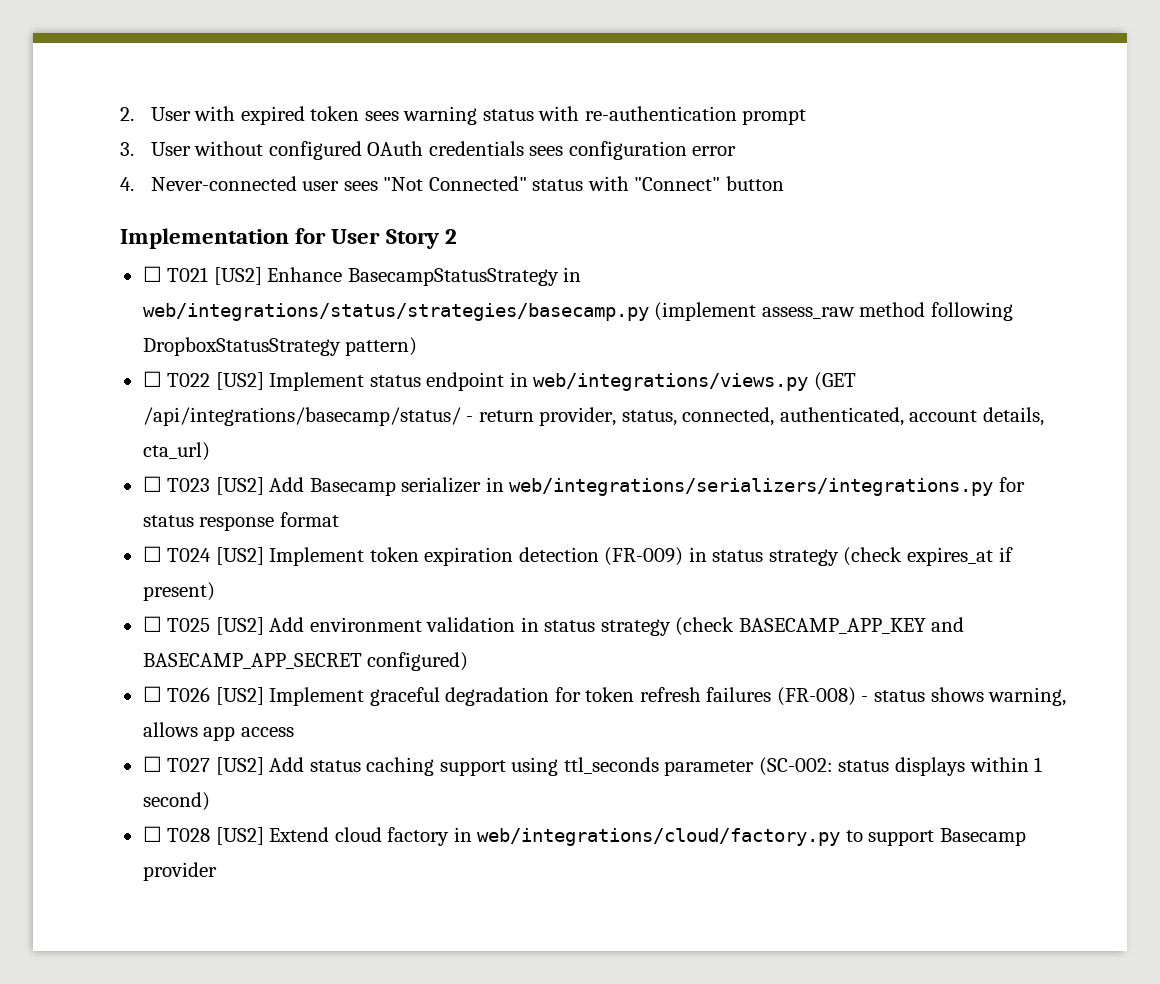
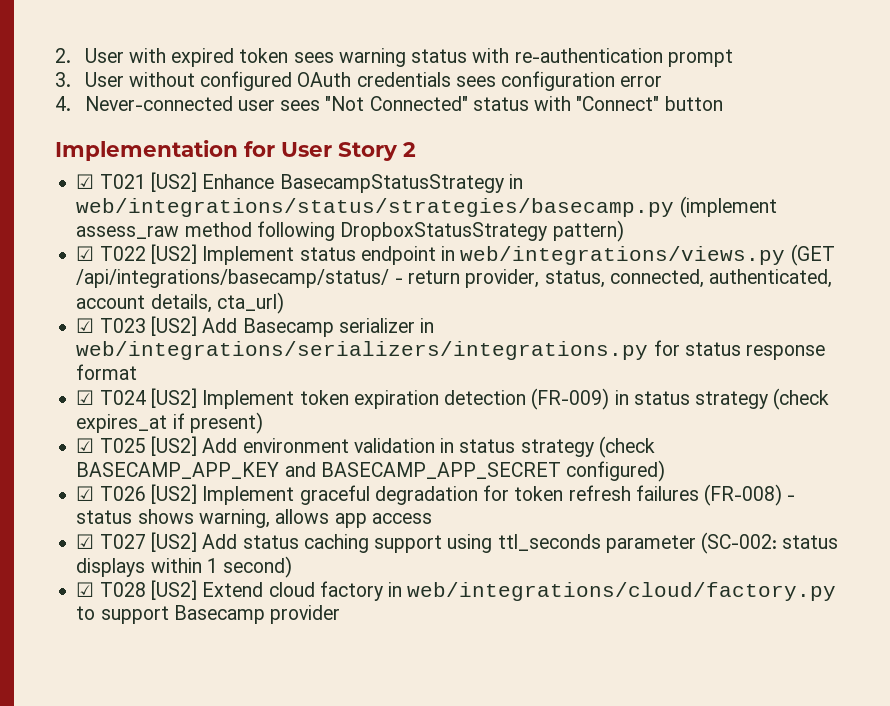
- ☐ T021 [US2] Enhance BasecampStatusStrategy in web/integrations/status/strategies/basecamp.py (implement assess_raw method following DropboxStatusStrategy pattern)
+ ☑ T021 [US2] Enhance BasecampStatusStrategy in web/integrations/status/strategies/basecamp.py (implement assess_raw method following DropboxStatusStrategy pattern)
- ☐ T022 [US2] Implement status endpoint in web/integrations/views.py (GET /api/integrations/basecamp/status/ - return provider, status, connected, authenticated, account details, cta_url)
+ ☑ T022 [US2] Implement status endpoint in web/integrations/views.py (GET /api/integrations/basecamp/status/ - return provider, status, connected, authenticated, account details, cta_url)
- ☐ T023 [US2] Add Basecamp serializer in web/integrations/serializers/integrations.py for status response format
+ ☑ T023 [US2] Add Basecamp serializer in web/integrations/serializers/integrations.py for status response format
- ☐ T024 [US2] Implement token expiration detection (FR-009) in status strategy (check expires_at if present)
+ ☑ T024 [US2] Implement token expiration detection (FR-009) in status strategy (check expires_at if present)
- ☐ T025 [US2] Add environment validation in status strategy (check BASECAMP_APP_KEY and BASECAMP_APP_SECRET configured)
+ ☑ T025 [US2] Add environment validation in status strategy (check BASECAMP_APP_KEY and BASECAMP_APP_SECRET configured)
- ☐ T026 [US2] Implement graceful degradation for token refresh failures (FR-008) - status shows warning, allows app access
+ ☑ T026 [US2] Implement graceful degradation for token refresh failures (FR-008) - status shows warning, allows app access
- ☐ T027 [US2] Add status caching support using ttl_seconds parameter (SC-002: status displays within 1 second)
+ ☑ T027 [US2] Add status caching support using ttl_seconds parameter (SC-002: status displays within 1 second)
- ☐ T028 [US2] Extend cloud factory in web/integrations/cloud/factory.py to support Basecamp provider
+ ☑ T028 [US2] Extend cloud factory in web/integrations/cloud/factory.py to support Basecamp provider

